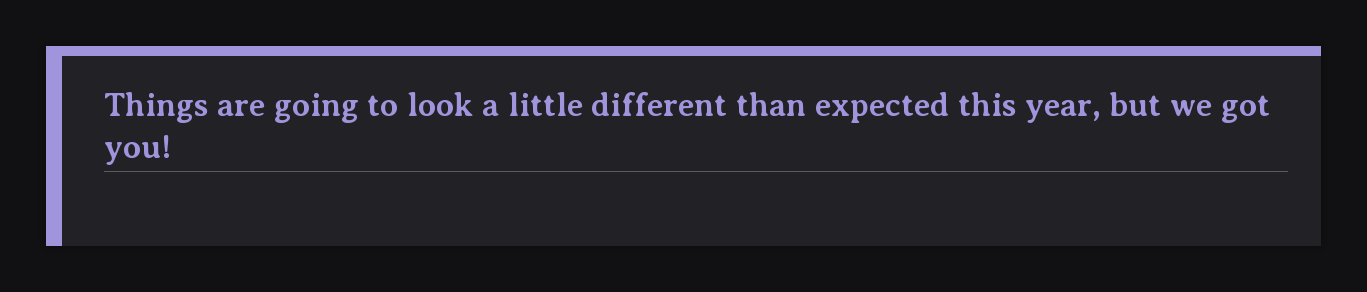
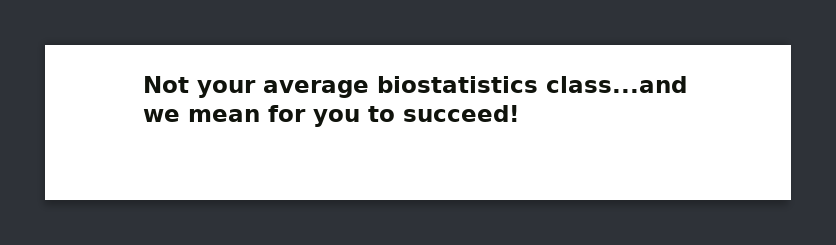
- Things are going to look a little different than expected this year, but we got you!
+ Not your average biostatistics class...and we mean for you to succeed!

